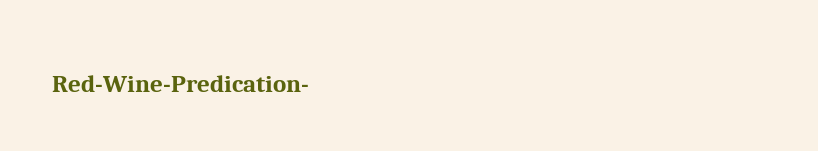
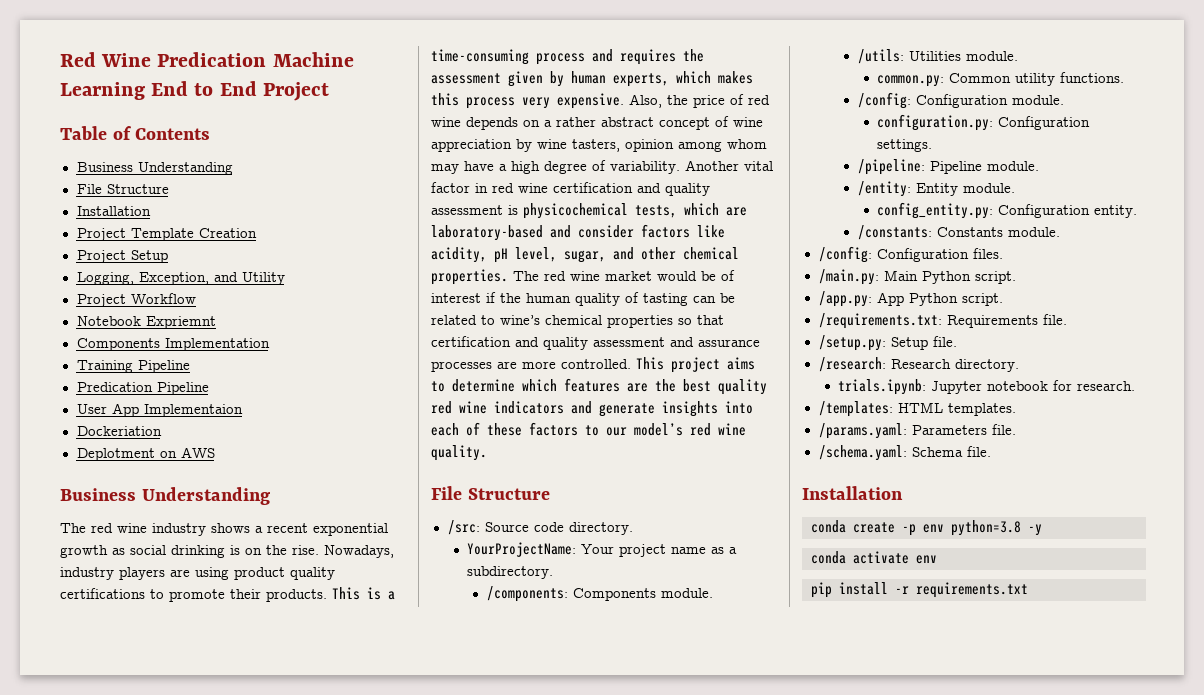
- Red-Wine-Predication-
+ Red Wine Predication Machine Learning End to End Project
+ Table of Contents
+ Business Understanding
+ File Structure
+ Installation
+ Project Template Creation
+ Project Setup
+ Logging, Exception, and Utility
+ Project Workflow
+ Notebook Expriemnt
+ Components Implementation
+ Training Pipeline
+ Predication Pipeline
+ User App Implementaion
+ Dockeriation
+ Deplotment on AWS
+ Business Understanding
+ The red wine industry shows a recent exponential growth as social drinking is on the rise. Nowadays, industry players are using product quality certifications to promote their products. This is a time-consuming process and requires the assessment given by human experts, which makes this process very expensive. Also, the price of red wine depends on a rather abstract concept of wine appreciation by wine tasters, opinion among whom may have a high degree of variability. Another vital factor in red wine certification and quality assessment is physicochemical tests, which are laboratory-based and consider factors like acidity, pH level, sugar, and other chemical properties. The red wine market would be of interest if the human quality of tasting can be related to wine’s chemical properties so that certification and quality assessment and assurance processes are more controlled. This project aims to determine which features are the best quality red wine indicators and generate insights into each of these factors to our model’s red wine quality.
+ File Structure
+ /src: Source code directory.
+ YourProjectName: Your project name as a subdirectory.
+ /components: Components module.
+ /utils: Utilities module.
+ common.py: Common utility functions.
+ /config: Configuration module.
+ configuration.py: Configuration settings.
+ /pipeline: Pipeline module.
+ /entity: Entity module.
+ config_entity.py: Configuration entity.
+ /constants: Constants module.
+ /config: Configuration files.
+ /main.py: Main Python script.
+ /app.py: App Python script.
+ /requirements.txt: Requirements file.
+ /setup.py: Setup file.
+ /research: Research directory.
+ trials.ipynb: Jupyter notebook for research.
+ /templates: HTML templates.
+ /params.yaml: Parameters file.
+ /schema.yaml: Schema file.
+ Installation
+ conda create -p env python=3.8 -y
+ conda activate env
+ pip install -r requirements.txt

